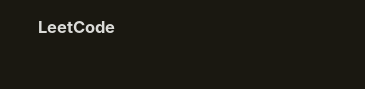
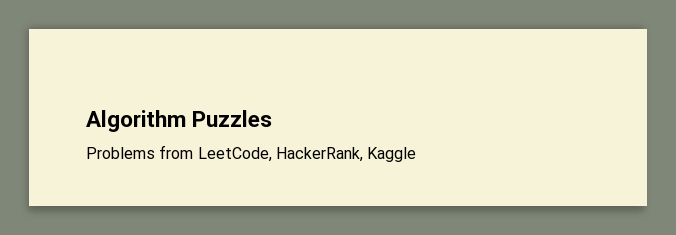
- LeetCode
+ Algorithm Puzzles
+ Problems from LeetCode, HackerRank, Kaggle

